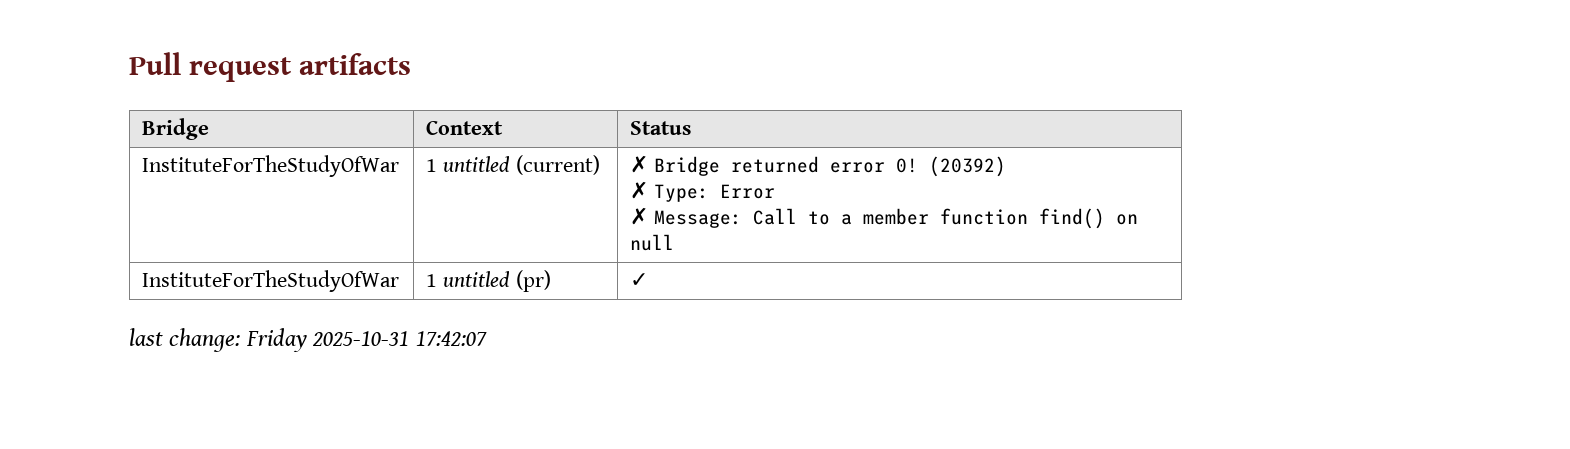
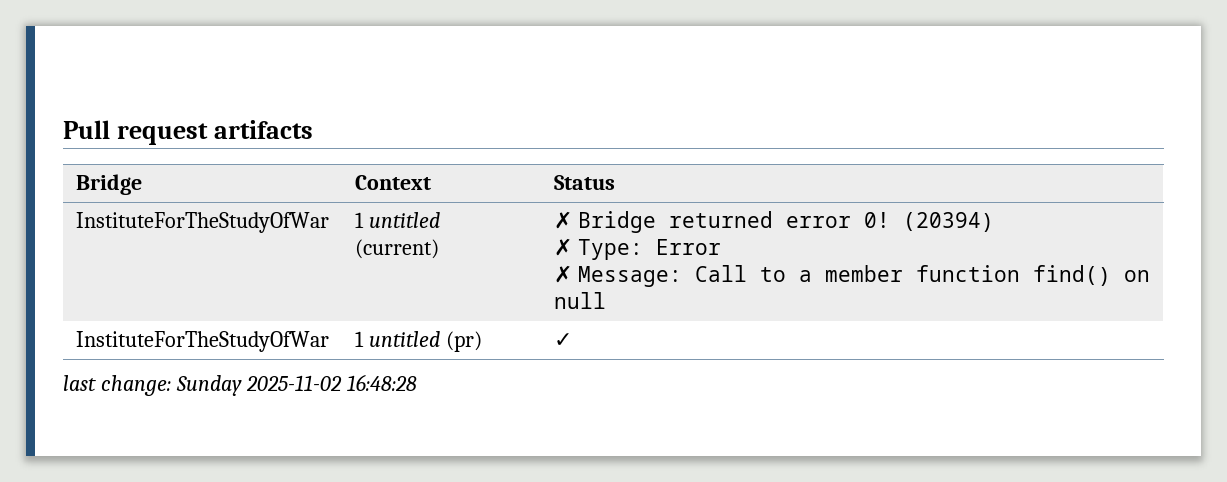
- InstituteForTheStudyOfWar | 1 untitled (current) | ✗ Bridge returned error 0! (20392)
+ InstituteForTheStudyOfWar | 1 untitled (current) | ✗ Bridge returned error 0! (20394)
- last change: Friday 2025-10-31 17:42:07
+ last change: Sunday 2025-11-02 16:48:28

